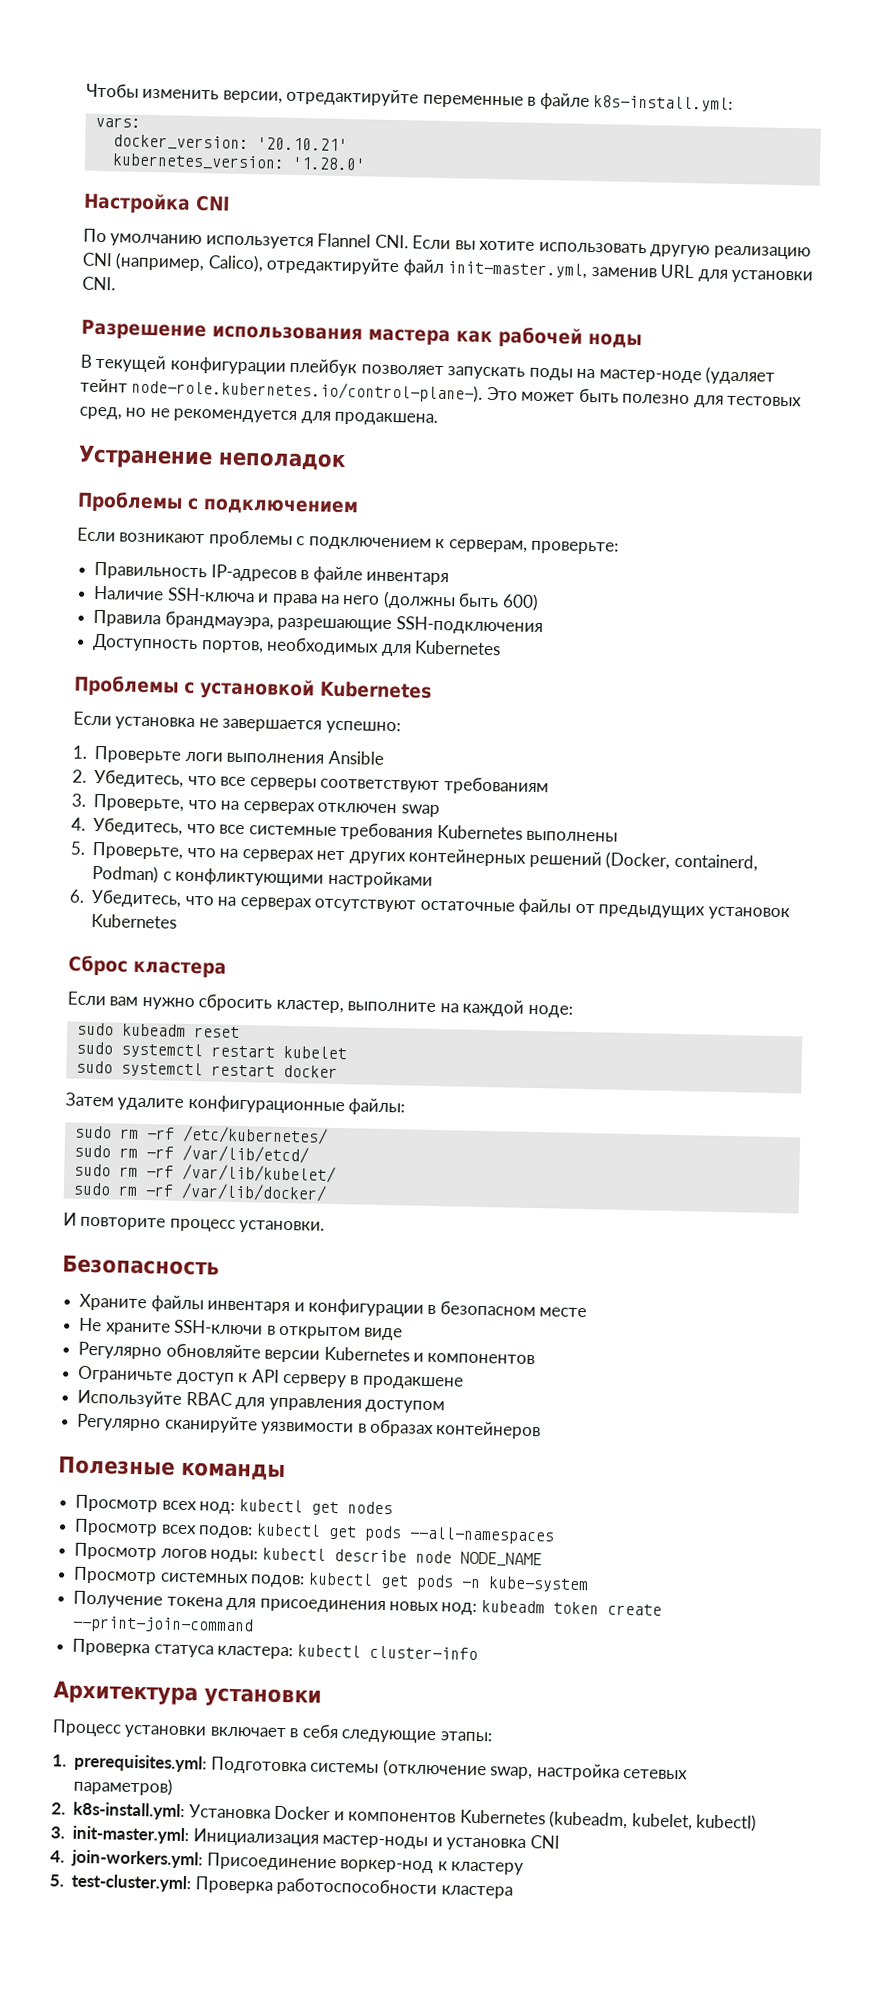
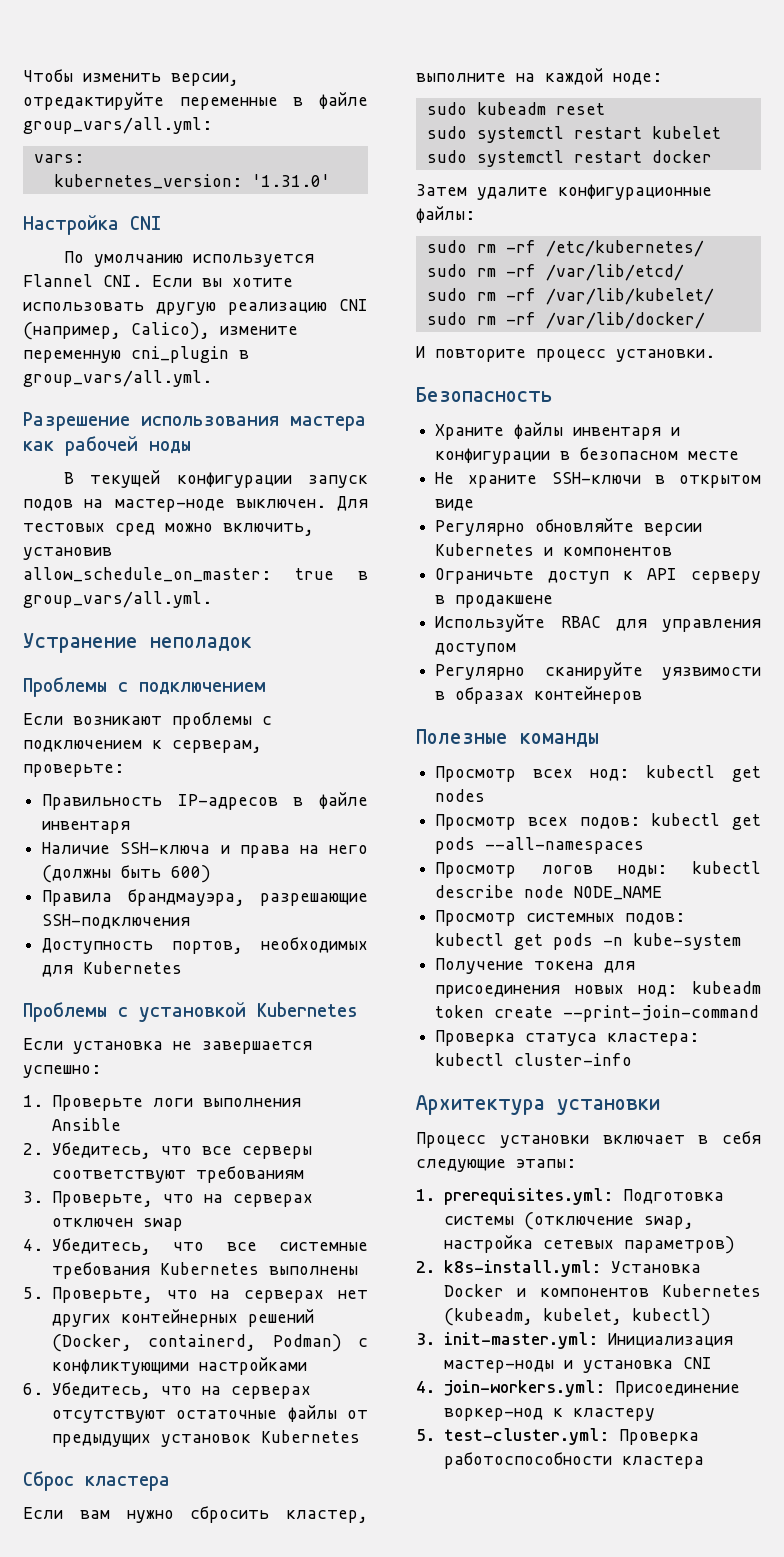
- Чтобы изменить версии, отредактируйте переменные в файле k8s-install.yml:
+ Чтобы изменить версии, отредактируйте переменные в файле group_vars/all.yml:
- docker_version: '20.10.21'
- kubernetes_version: '1.28.0'
+ kubernetes_version: '1.31.0'
- По умолчанию используется Flannel CNI. Если вы хотите использовать другую реализацию CNI (например, Calico), отредактируйте файл init-master.yml, заменив URL для установки CNI.
+ По умолчанию используется Flannel CNI. Если вы хотите использовать другую реализацию CNI (например, Calico), измените переменную cni_plugin в group_vars/all.yml.
- В текущей конфигурации плейбук позволяет запускать поды на мастер-ноде (удаляет тейнт node-role.kubernetes.io/control-plane-). Это может быть полезно для тестовых сред, но не рекомендуется для продакшена.
+ В текущей конфигурации запуск подов на мастер-ноде выключен. Для тестовых сред можно включить, установив allow_schedule_on_master: true в group_vars/all.yml.

